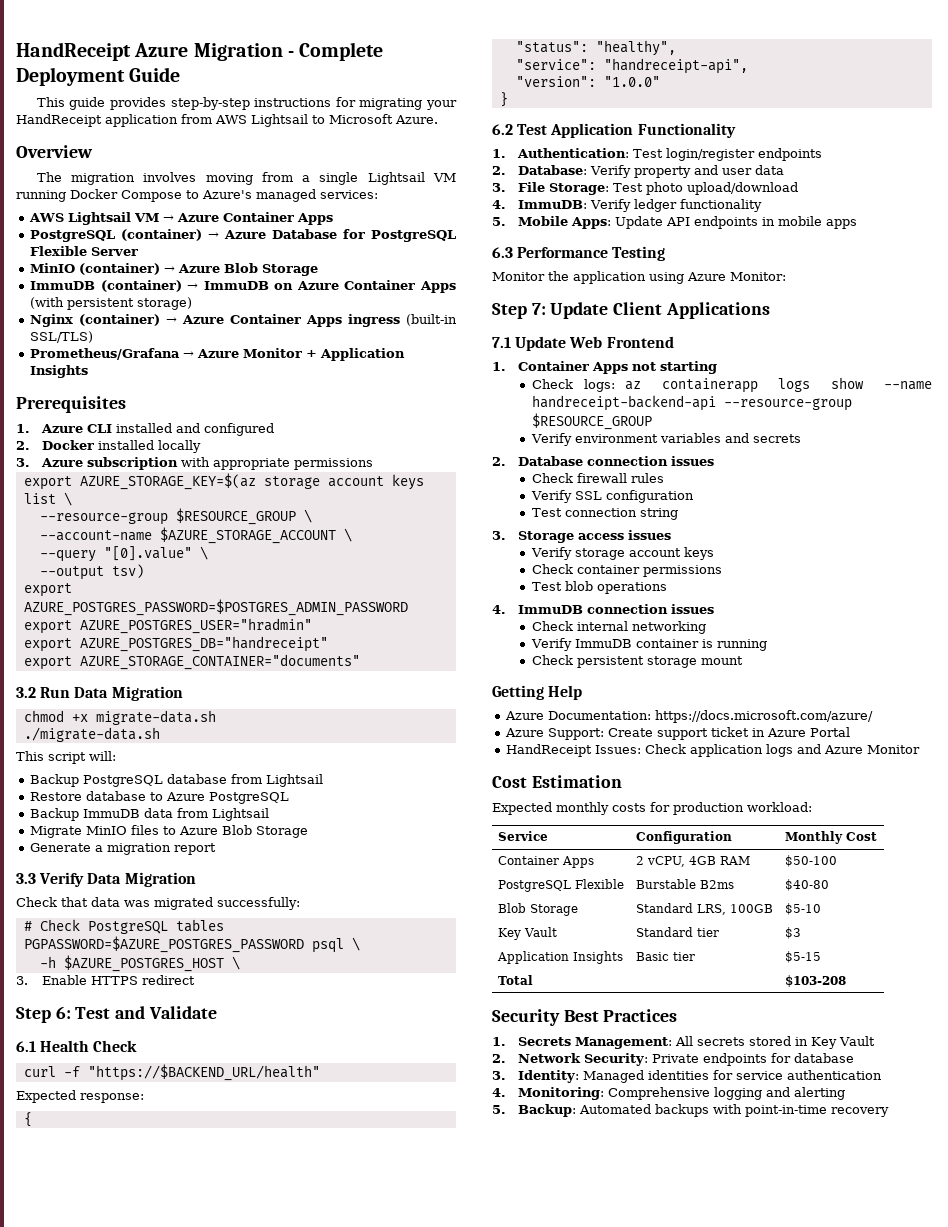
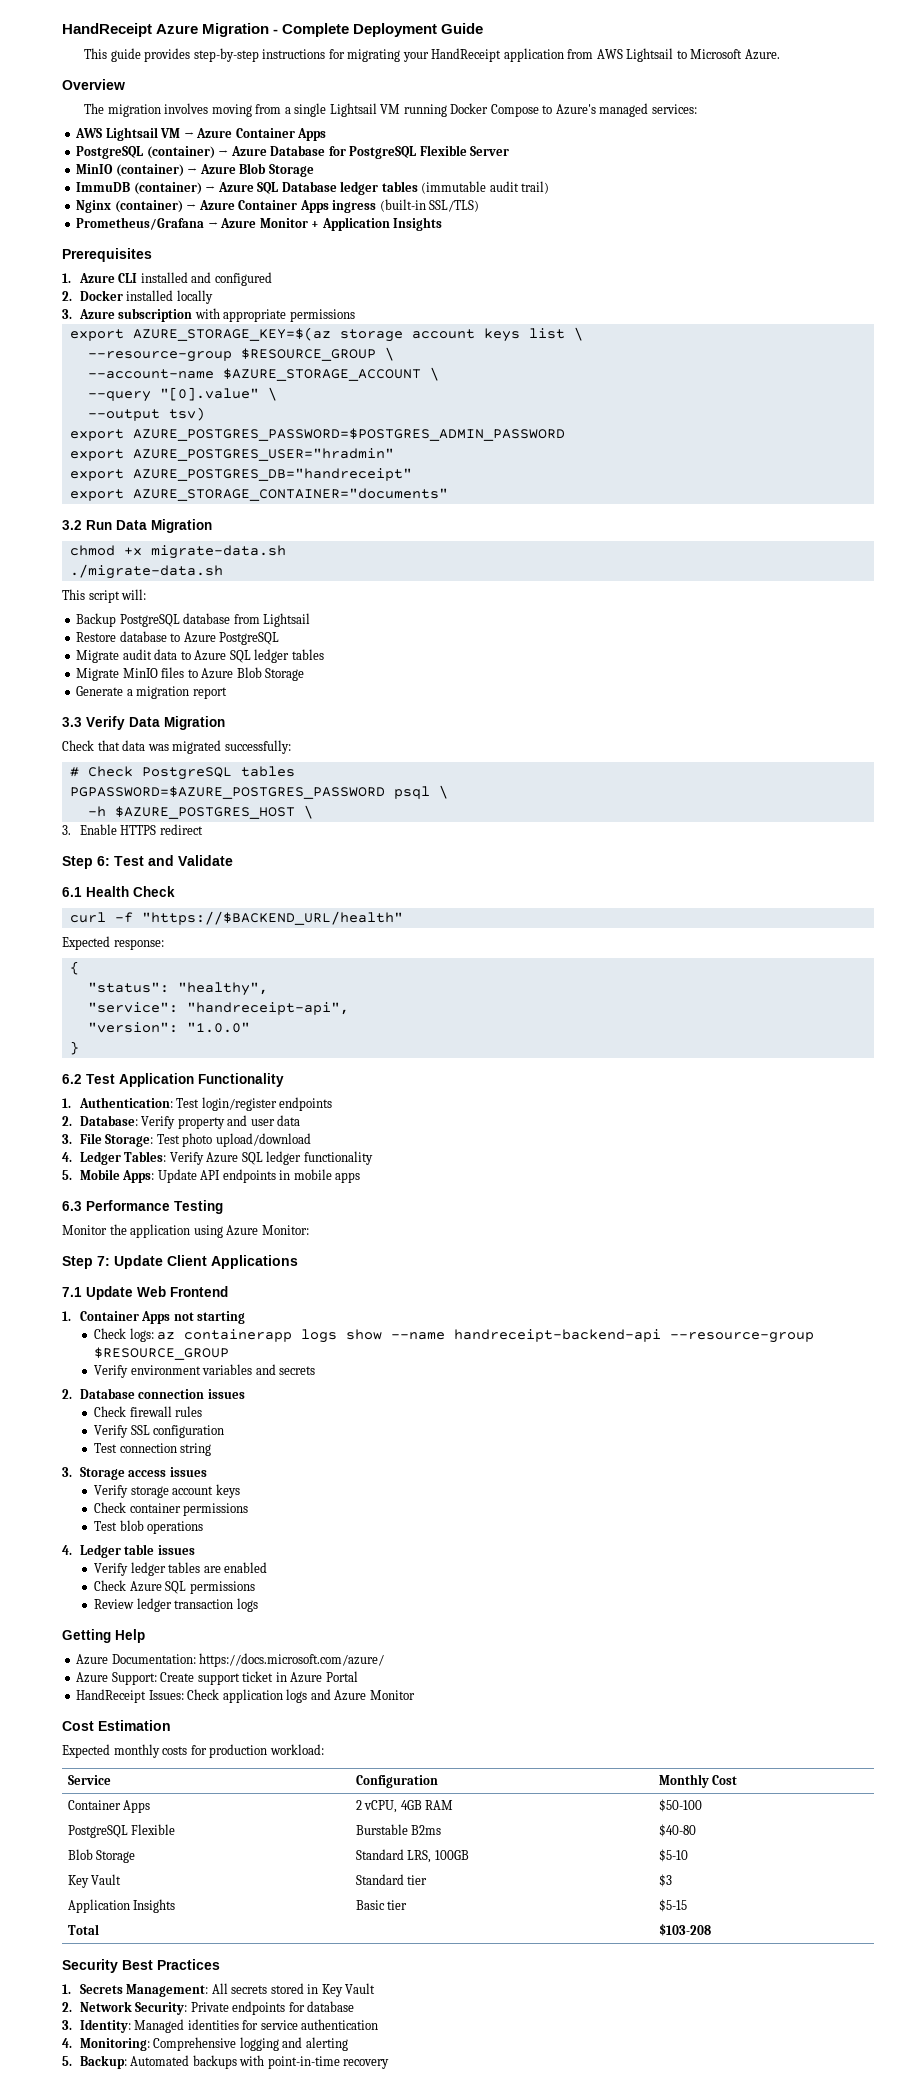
- ImmuDB (container) → ImmuDB on Azure Container Apps (with persistent storage)
+ ImmuDB (container) → Azure SQL Database ledger tables (immutable audit trail)
- Backup ImmuDB data from Lightsail
+ Migrate audit data to Azure SQL ledger tables
- 4. ImmuDB: Verify ledger functionality
+ 4. Ledger Tables: Verify Azure SQL ledger functionality
- 4. ImmuDB connection issues
- Check internal networking
- Verify ImmuDB container is running
- Check persistent storage mount
+ 4. Ledger table issues
+ Verify ledger tables are enabled
+ Check Azure SQL permissions
+ Review ledger transaction logs

